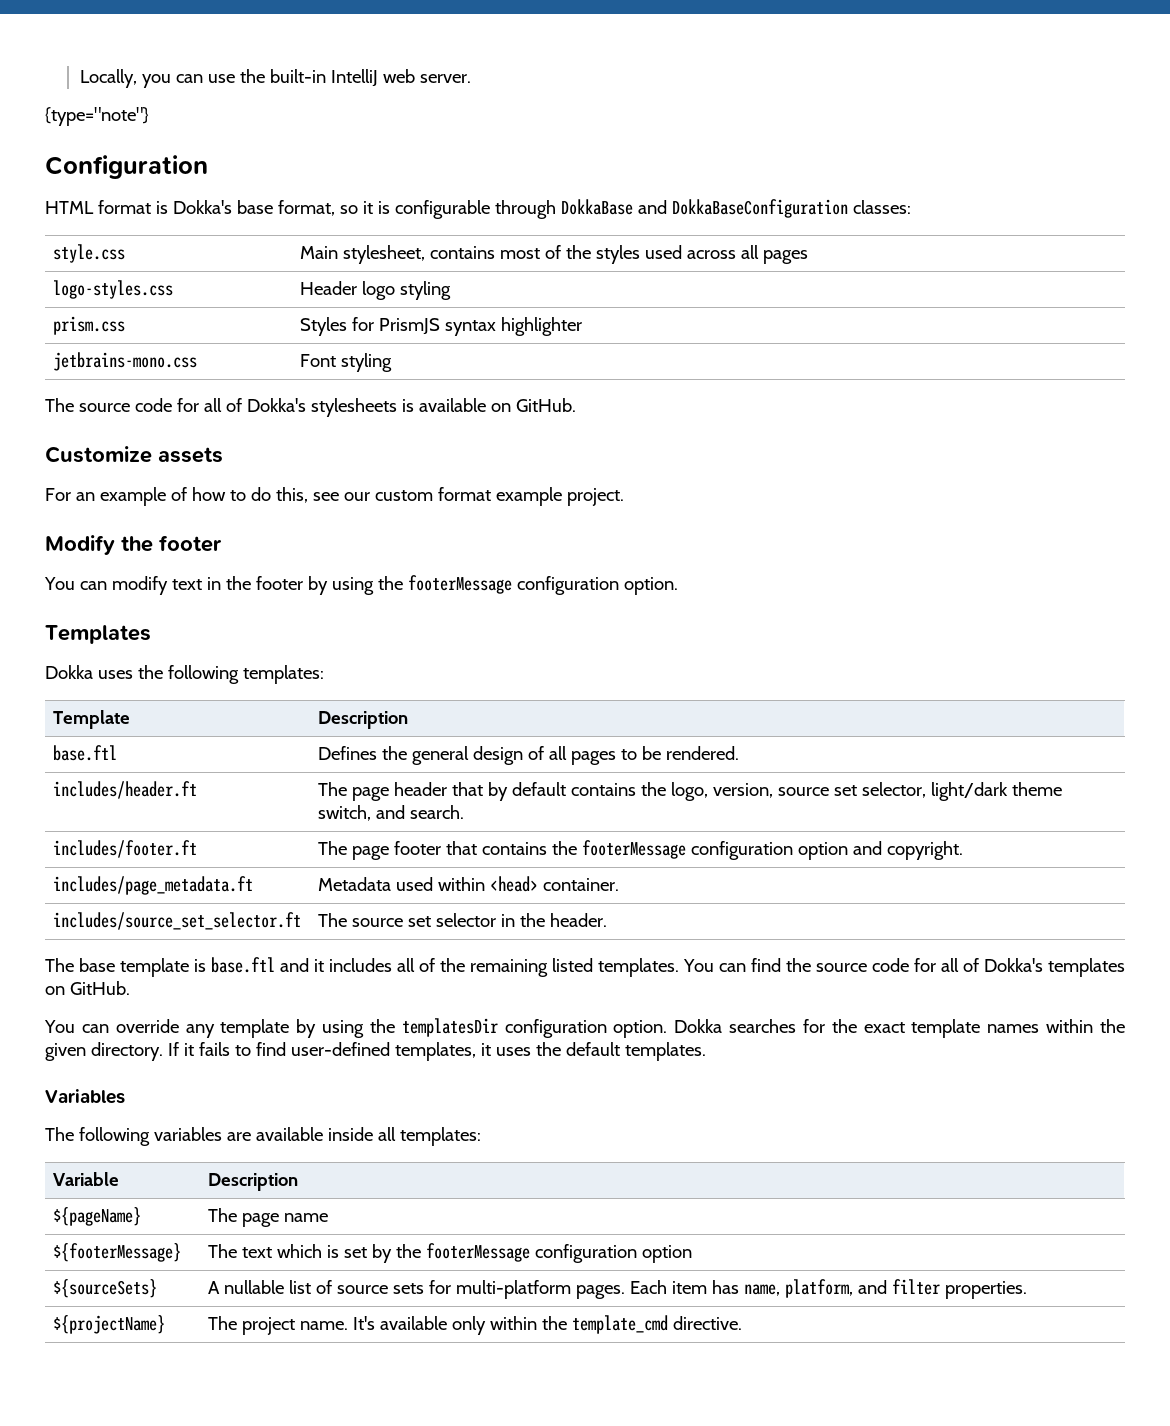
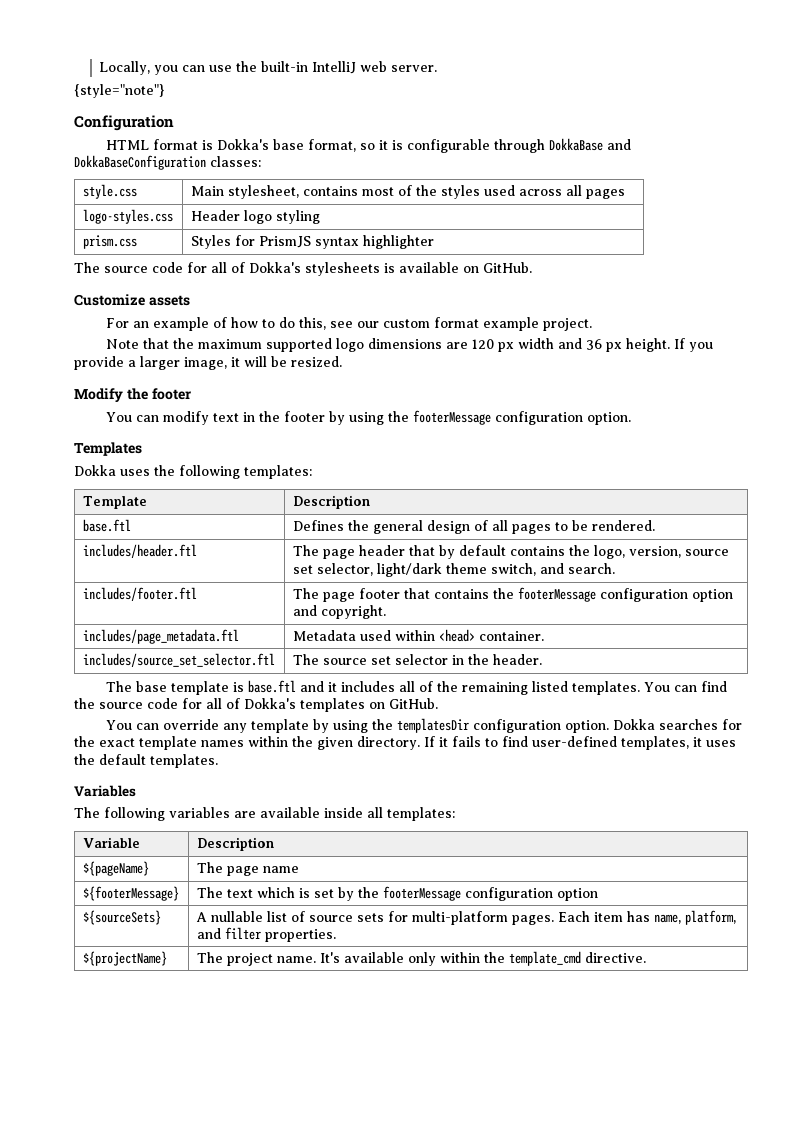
- {type="note"}
+ {style="note"}
- jetbrains-mono.css | Font styling
+ Note that the maximum supported logo dimensions are 120 px width and 36 px height. If you provide a larger image, it will be resized.
- includes/header.ft | The page header that by default contains the logo, version, source set selector, light/dark theme switch, and search.
+ includes/header.ftl | The page header that by default contains the logo, version, source set selector, light/dark theme switch, and search.
- includes/footer.ft | The page footer that contains the footerMessage configuration option and copyright.
+ includes/footer.ftl | The page footer that contains the footerMessage configuration option and copyright.
- includes/page_metadata.ft | Metadata used within <head> container.
+ includes/page_metadata.ftl | Metadata used within <head> container.
- includes/source_set_selector.ft | The source set selector in the header.
+ includes/source_set_selector.ftl | The source set selector in the header.

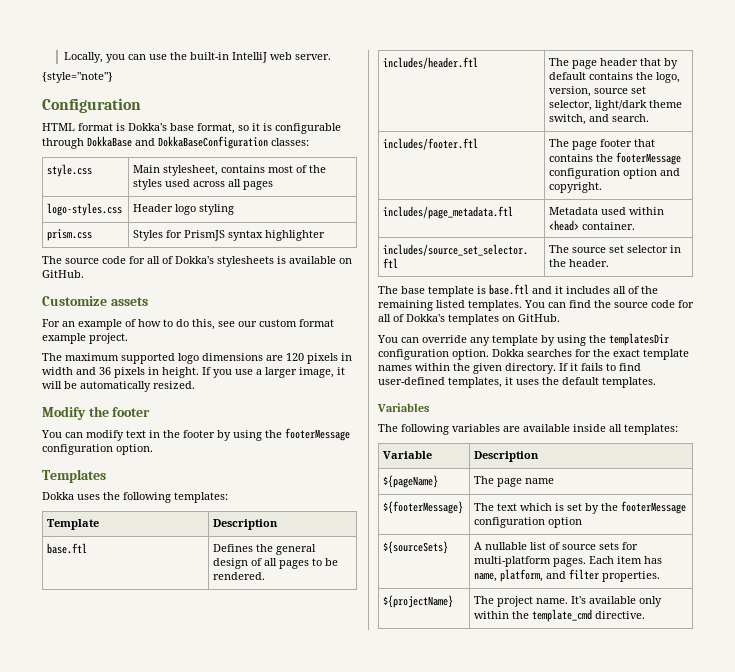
- Note that the maximum supported logo dimensions are 120 px width and 36 px height.
+ The maximum supported logo dimensions are 120 pixels in width and 36 pixels in height.
- If you provide a larger image, it will be resized.
+ If you use a larger image, it will be automatically resized.

